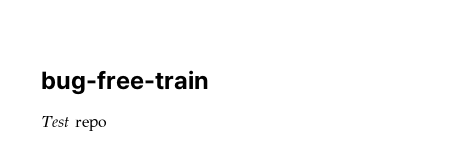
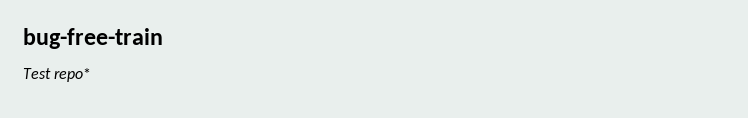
- Test repo
+ Test repo*

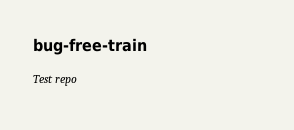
- Test repo*
+ Test repo

